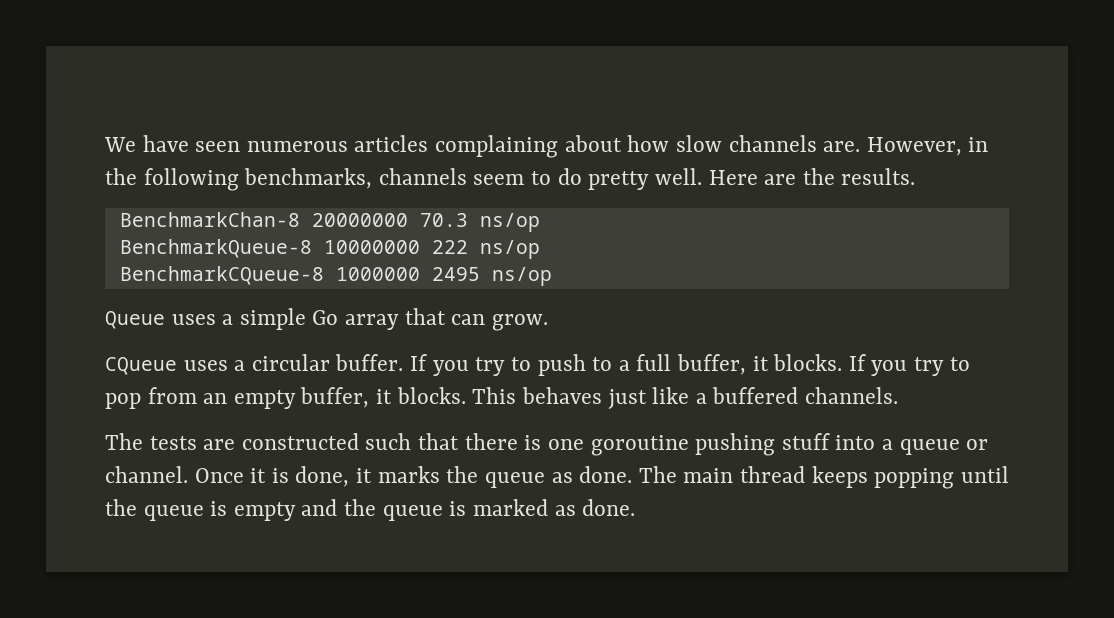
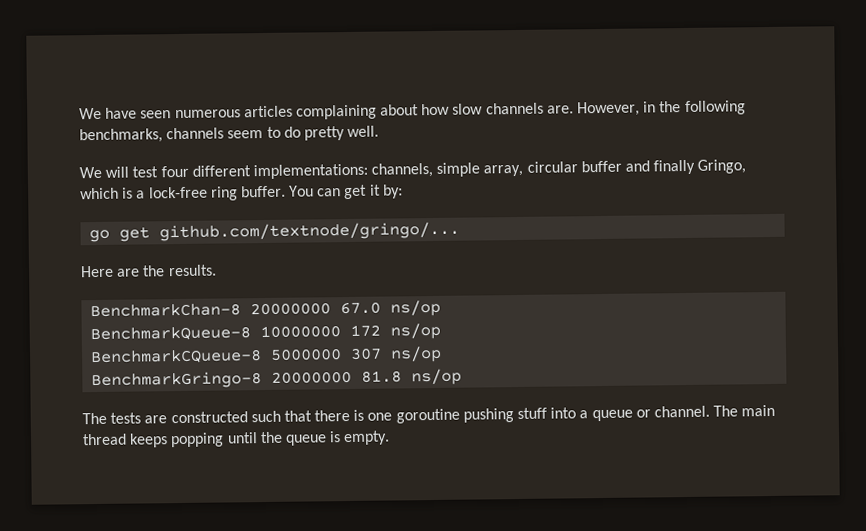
- However, in the following benchmarks, channels seem to do pretty well. Here are the results.
+ However, in the following benchmarks, channels seem to do pretty well.
+ We will test four different implementations: channels, simple array, circular buffer and finally Gringo, which is a lock-free ring buffer. You can get it by:
+ go get github.com/textnode/gringo/...
+ Here are the results.
- BenchmarkChan-8 20000000 70.3 ns/op
+ BenchmarkChan-8 20000000 67.0 ns/op
- BenchmarkQueue-8 10000000 222 ns/op
+ BenchmarkQueue-8 10000000 172 ns/op
- BenchmarkCQueue-8 1000000 2495 ns/op
- Queue uses a simple Go array that can grow.
- CQueue uses a circular buffer. If you try to push to a full buffer, it blocks. If you try to pop from an empty buffer, it blocks. This behaves just like a buffered channels.
+ BenchmarkCQueue-8 5000000 307 ns/op
+ BenchmarkGringo-8 20000000 81.8 ns/op
- Once it is done, it marks the queue as done.
- The main thread keeps popping until the queue is empty and the queue is marked as done.
+ The main thread keeps popping until the queue is empty.

